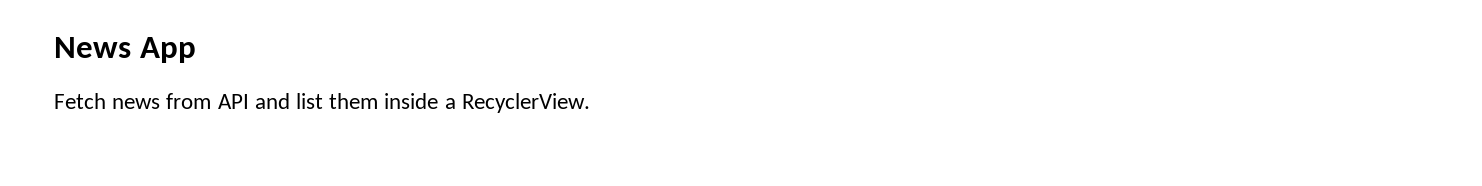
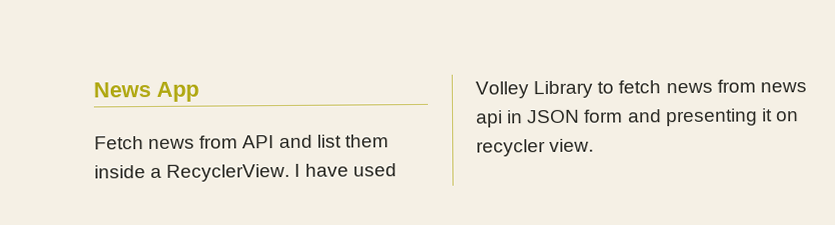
+ I have used Volley Library to fetch news from news api in JSON form and presenting it on recycler view.

